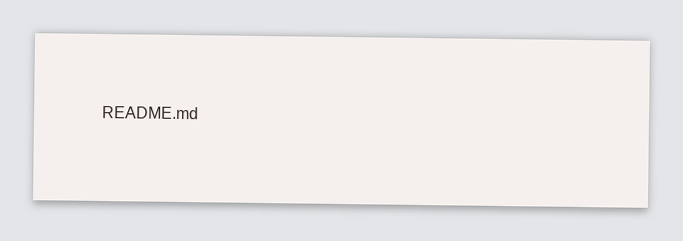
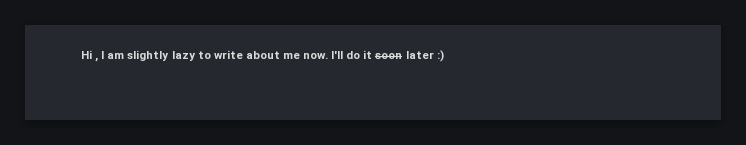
- README.md
+ Hi , I am slightly lazy to write about me now. I'll do it soon later :)

